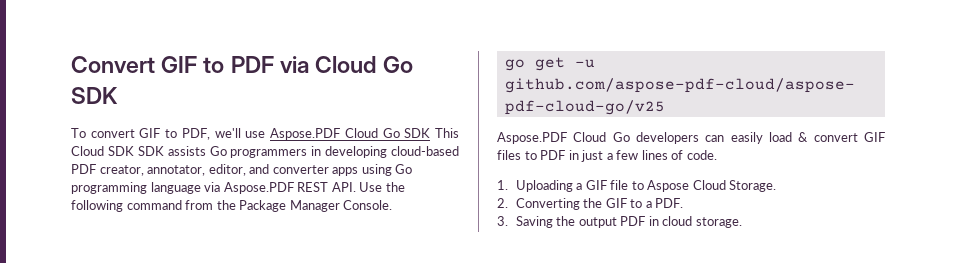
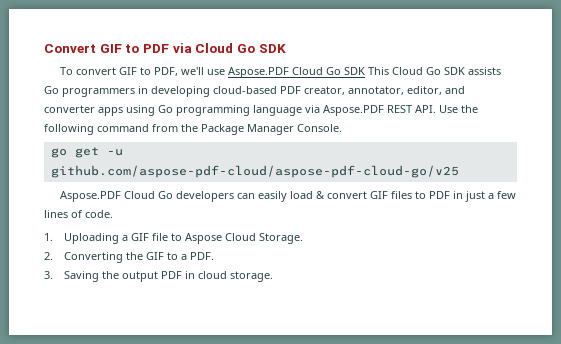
- To convert GIF to PDF, we'll use Aspose.PDF Cloud Go SDK This Cloud SDK SDK assists Go programmers in developing cloud-based PDF creator, annotator, editor, and converter apps using Go programming language via Aspose.PDF REST API. Use the following command from the Package Manager Console.
+ To convert GIF to PDF, we'll use Aspose.PDF Cloud Go SDK This Cloud Go SDK assists Go programmers in developing cloud-based PDF creator, annotator, editor, and converter apps using Go programming language via Aspose.PDF REST API. Use the following command from the Package Manager Console.

